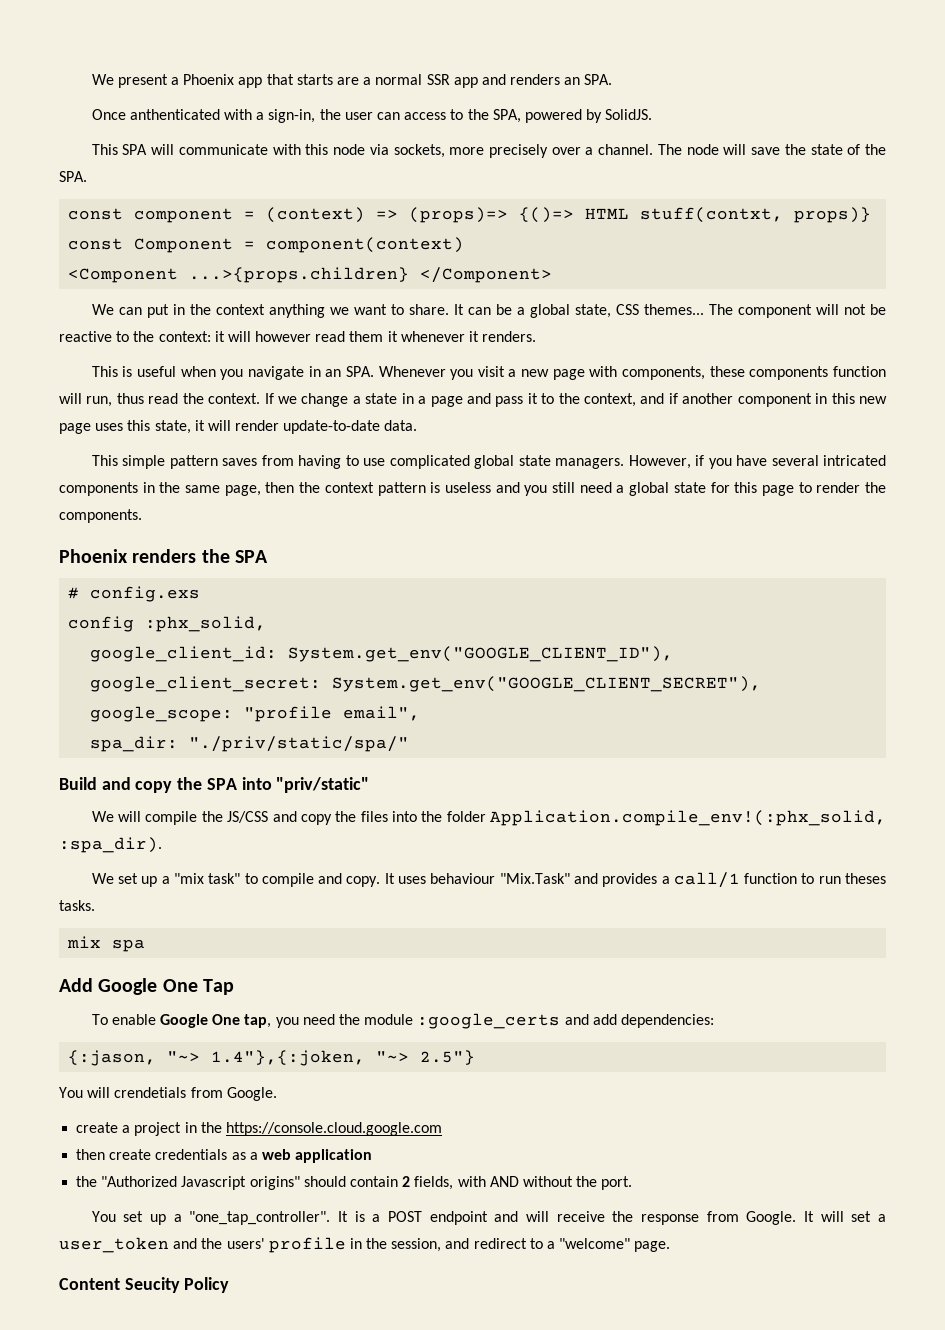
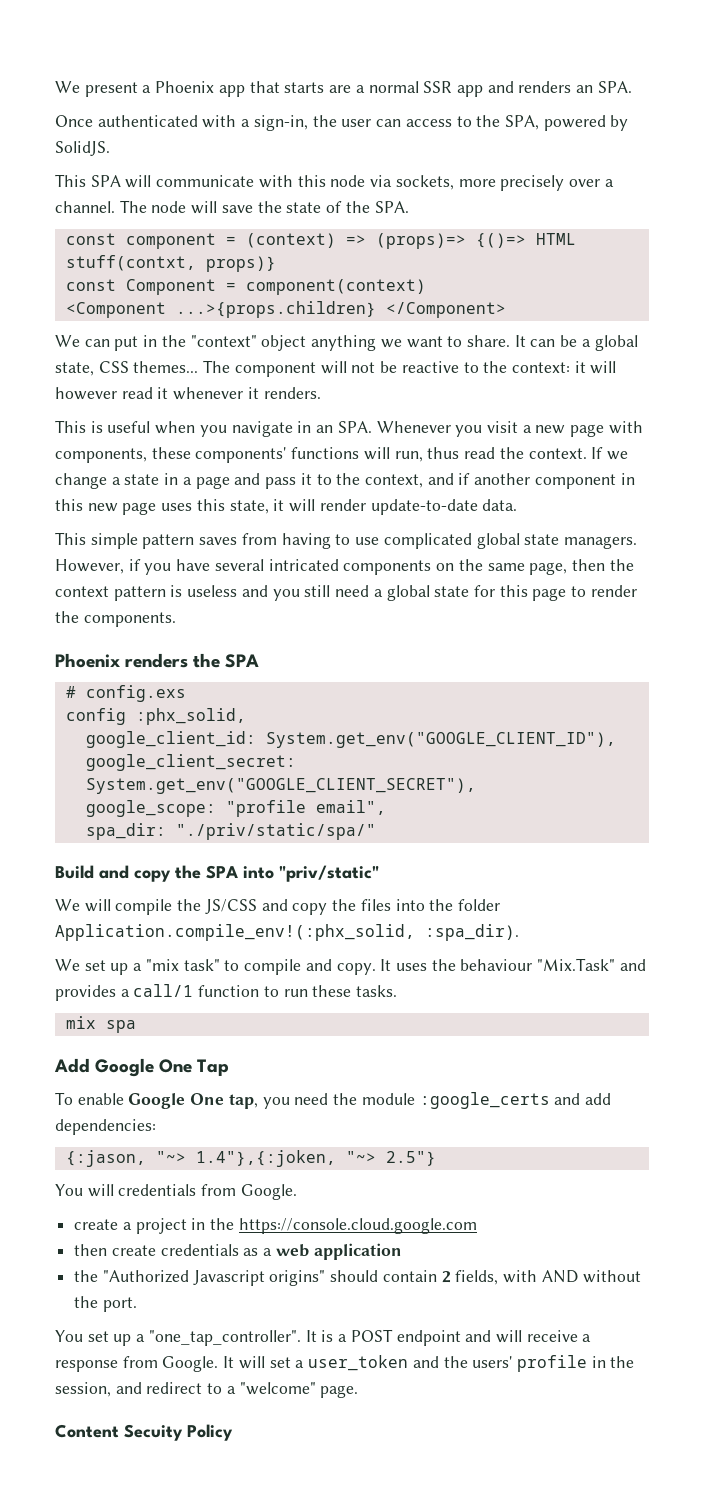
- Once anthenticated with a sign-in, the user can access to the SPA, powered by SolidJS.
+ Once authenticated with a sign-in, the user can access to the SPA, powered by SolidJS.
- We can put in the context anything we want to share.
+ We can put in the "context" object anything we want to share.
- The component will not be reactive to the context: it will however read them it whenever it renders.
+ The component will not be reactive to the context: it will however read it whenever it renders.
- This is useful when you navigate in an SPA. Whenever you visit a new page with components, these components function will run, thus read the context.
+ This is useful when you navigate in an SPA. Whenever you visit a new page with components, these components' functions will run, thus read the context.
- However, if you have several intricated components in the same page, then the context pattern is useless and you still need a global state for this page to render the components.
+ However, if you have several intricated components on the same page, then the context pattern is useless and you still need a global state for this page to render the components.
- It uses behaviour "Mix.Task" and provides a call/1 function to run theses tasks.
+ It uses the behaviour "Mix.Task" and provides a call/1 function to run these tasks.
- You will crendetials from Google.
+ You will credentials from Google.
- It is a POST endpoint and will receive the response from Google.
+ It is a POST endpoint and will receive a response from Google.
- Content Seucity Policy
+ Content Secuity Policy

